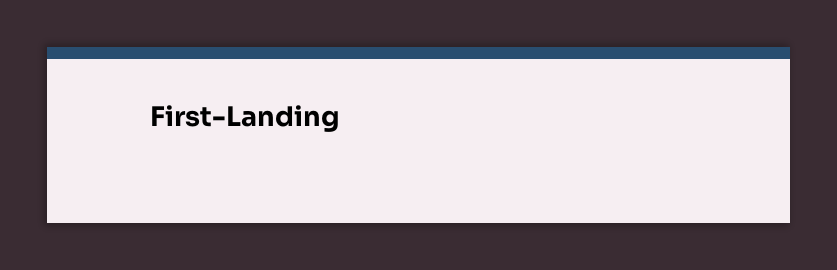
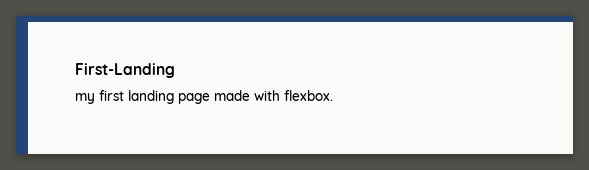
+ my first landing page made with flexbox.

